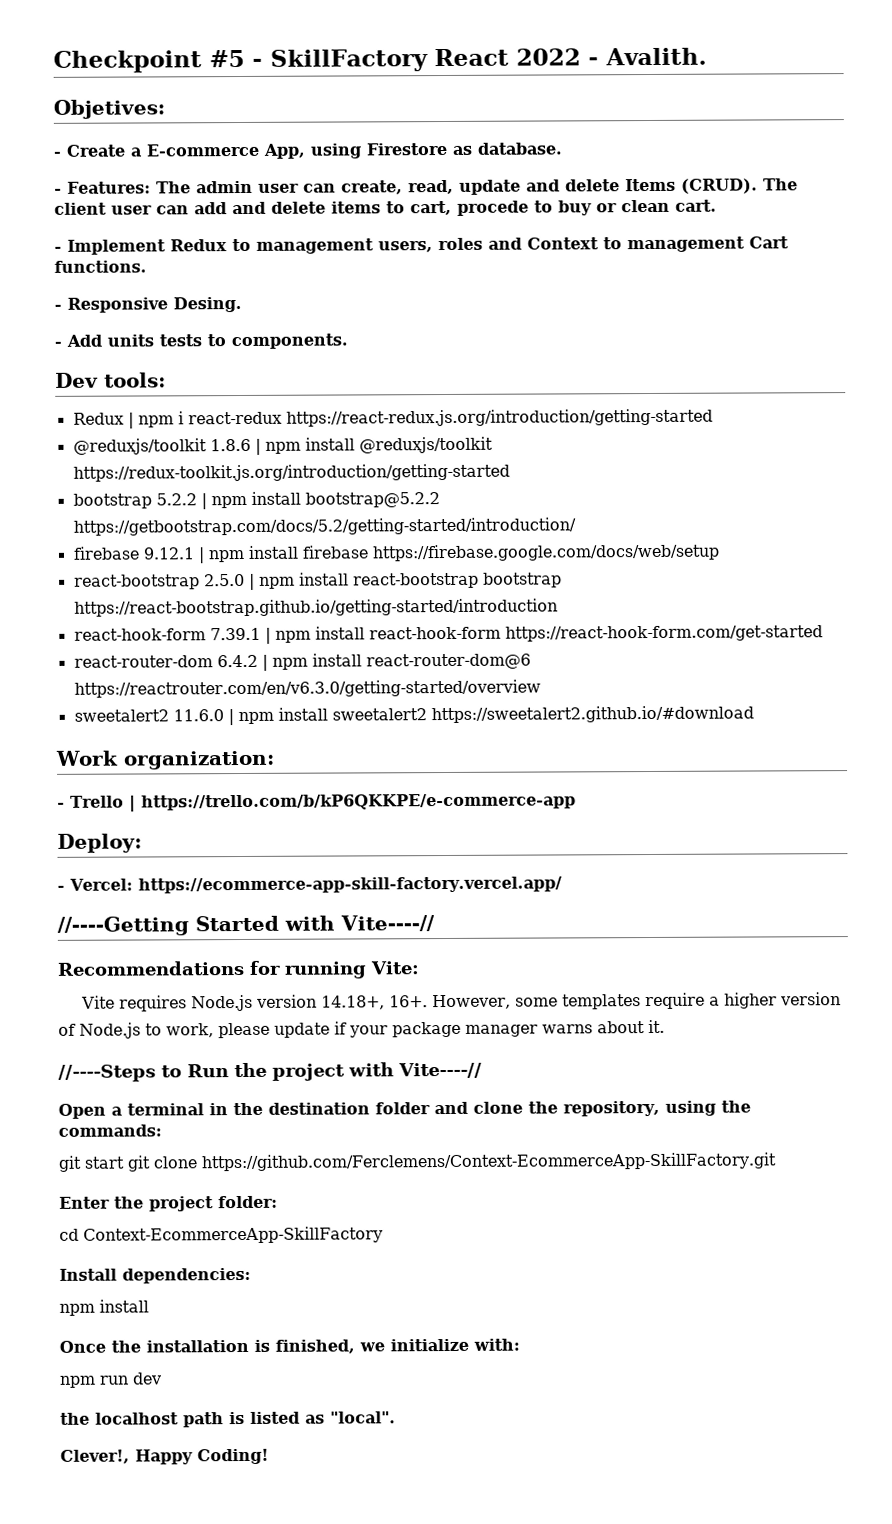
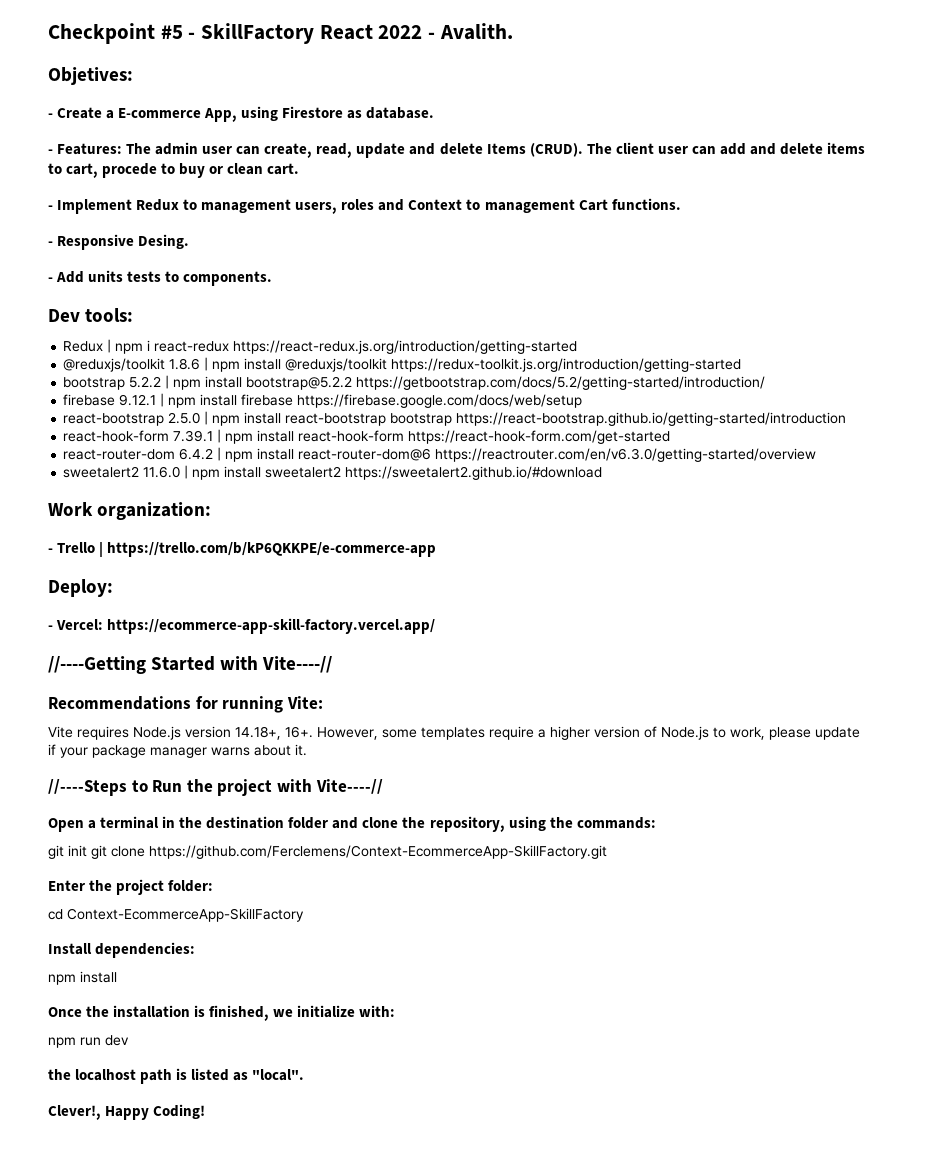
- git start git clone https://github.com/Ferclemens/Context-EcommerceApp-SkillFactory.git
+ git init git clone https://github.com/Ferclemens/Context-EcommerceApp-SkillFactory.git

